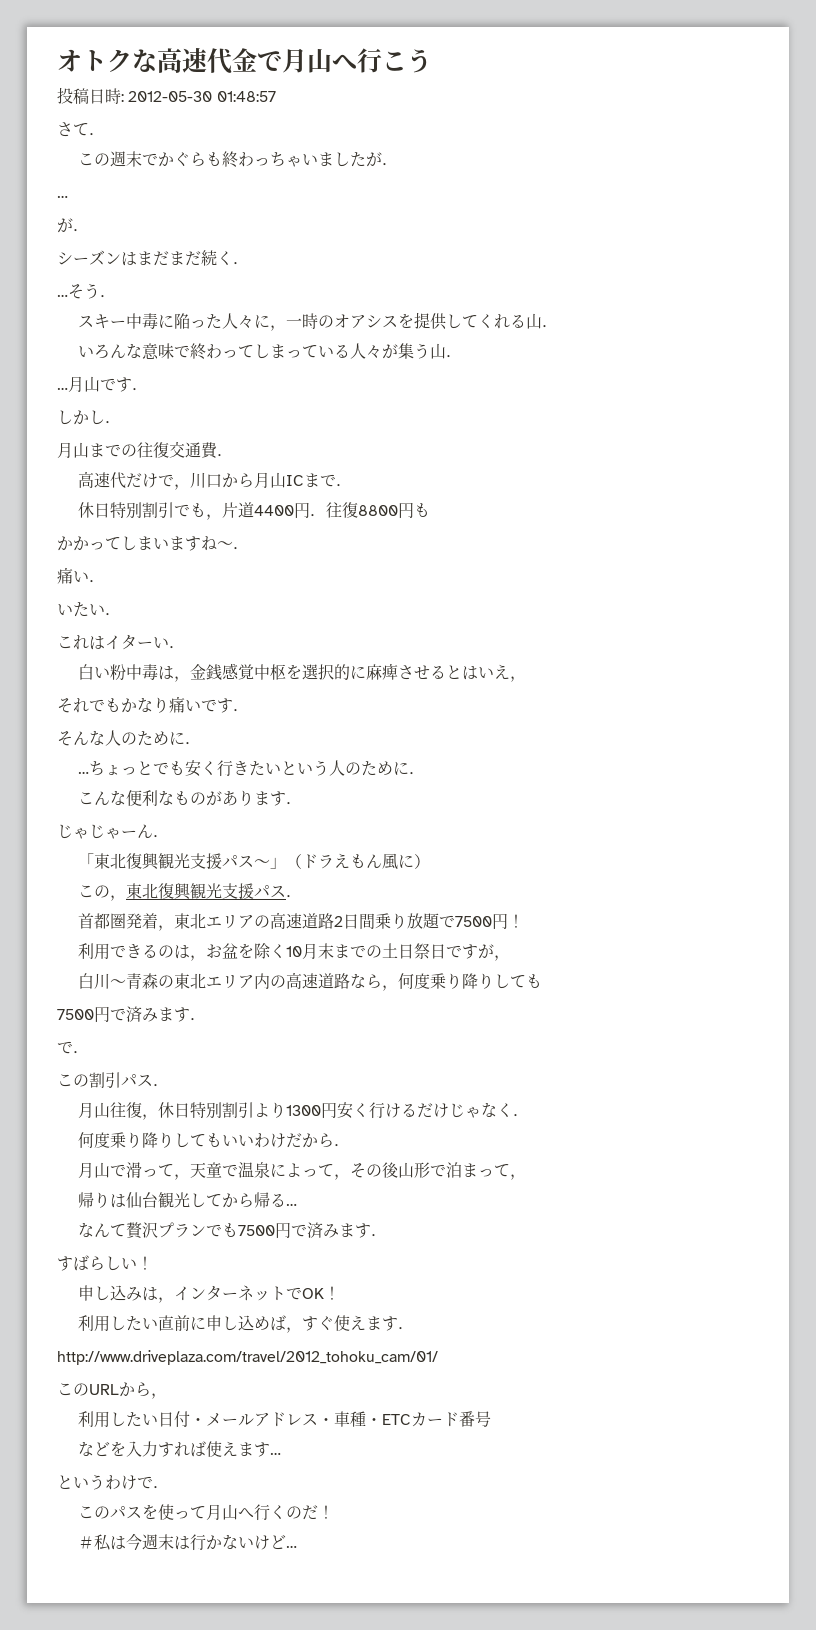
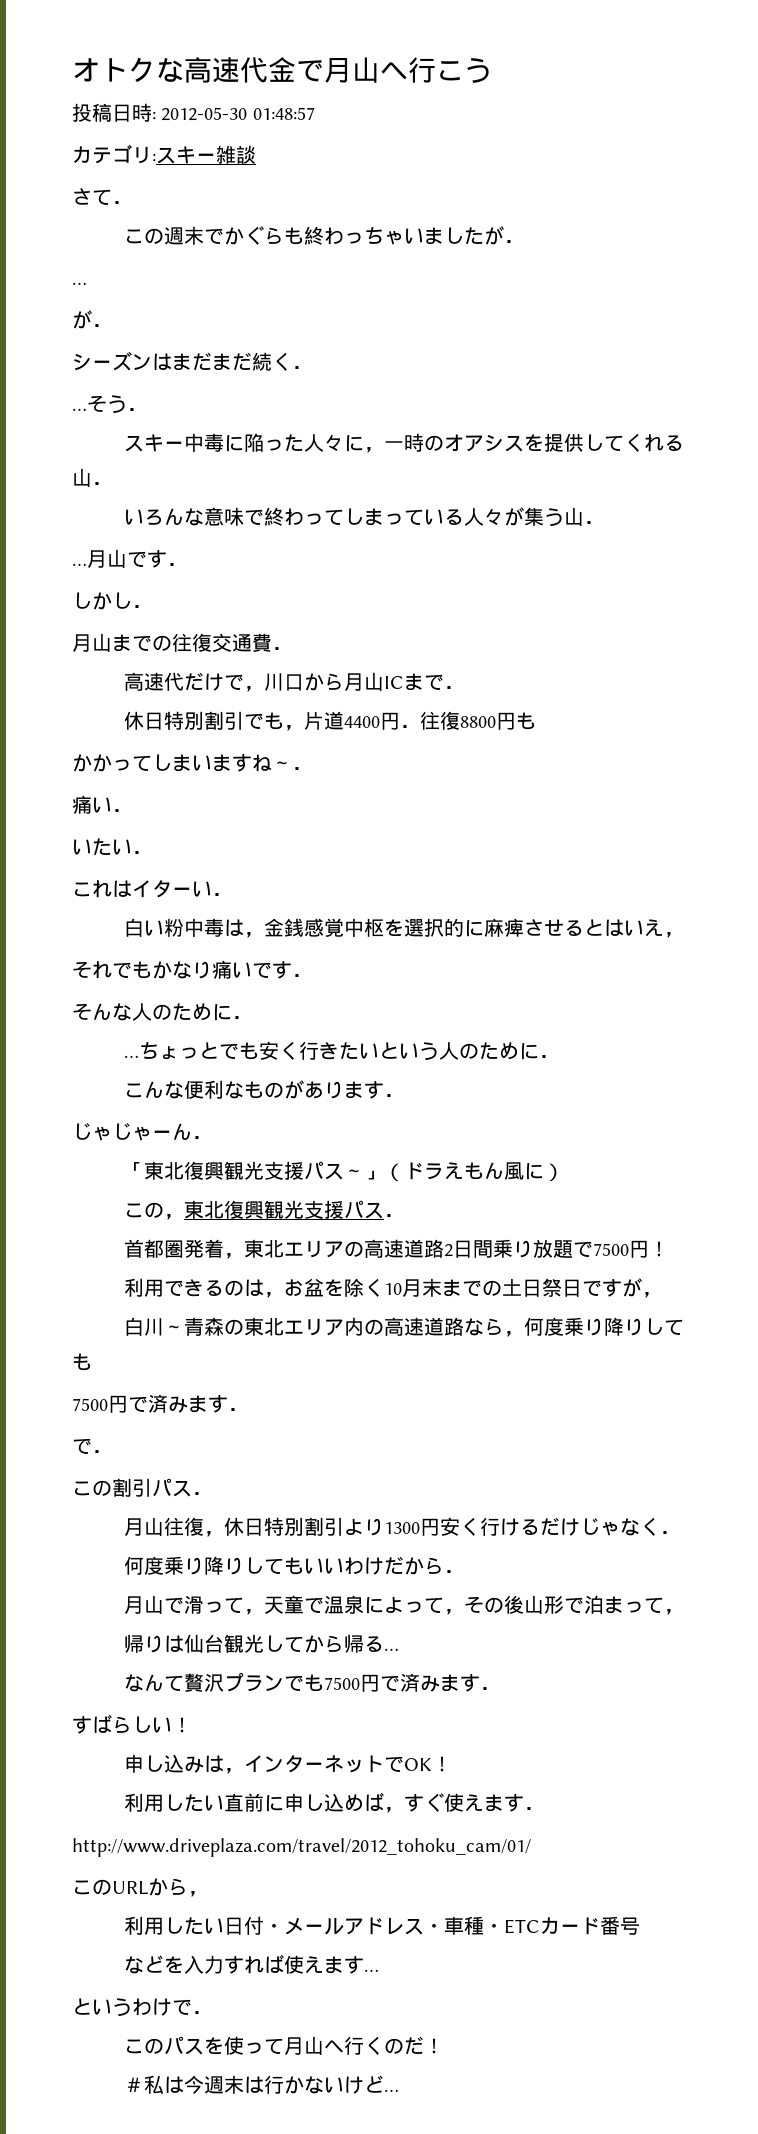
+ カテゴリ:スキー雑談

